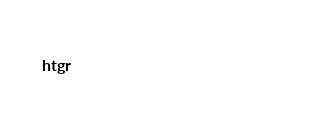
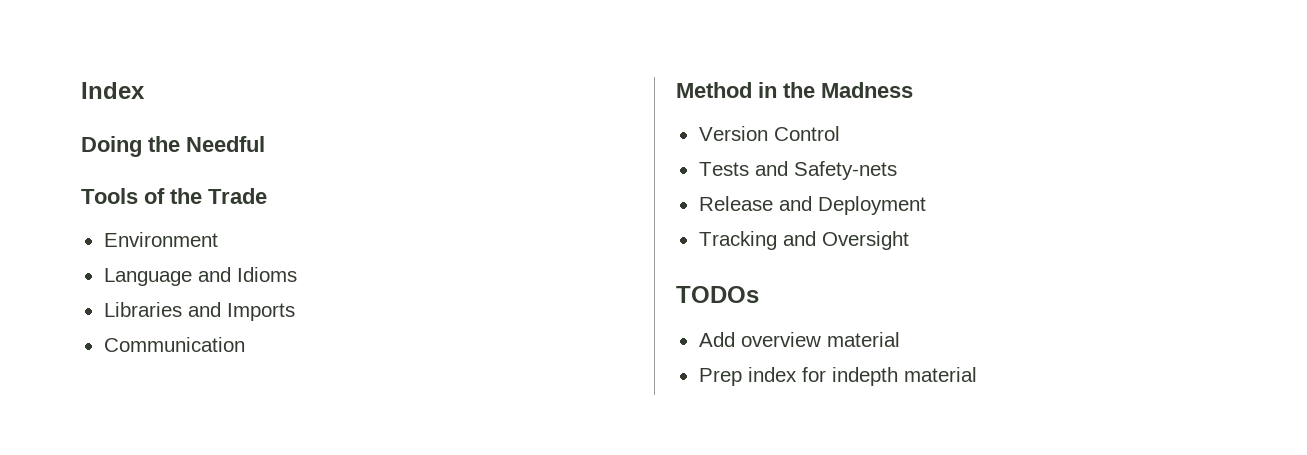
- htgr
+ Index
+ Doing the Needful
+ Tools of the Trade
+ Environment
+ Language and Idioms
+ Libraries and Imports
+ Communication
+ Method in the Madness
+ Version Control
+ Tests and Safety-nets
+ Release and Deployment
+ Tracking and Oversight
+ TODOs
+ Add overview material
+ Prep index for indepth material

